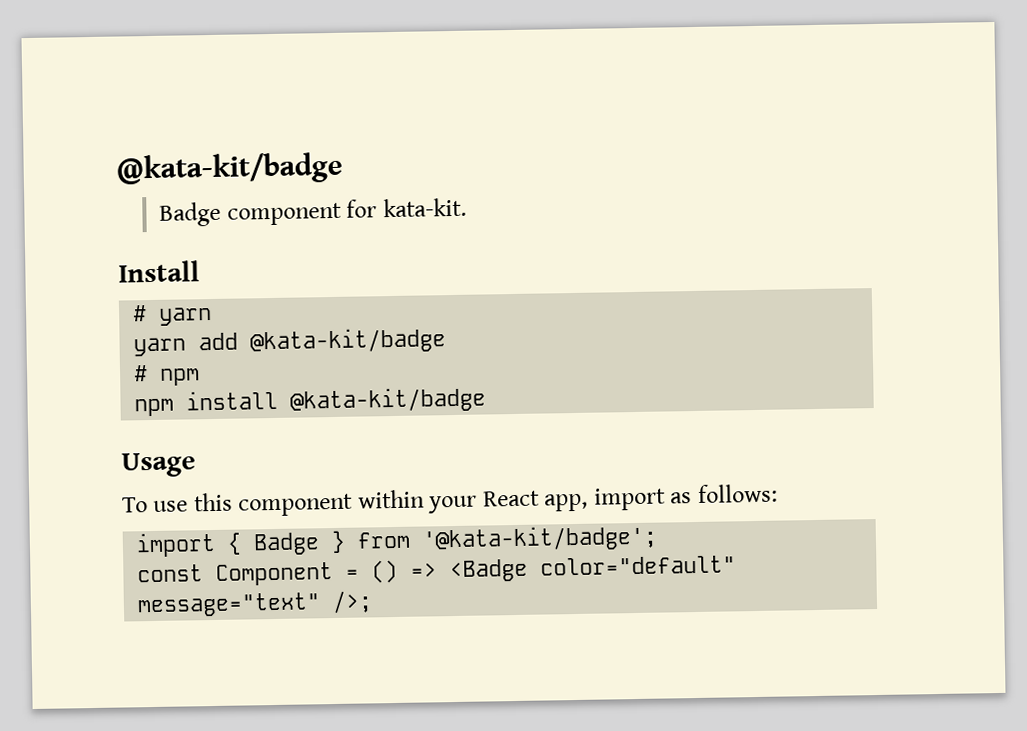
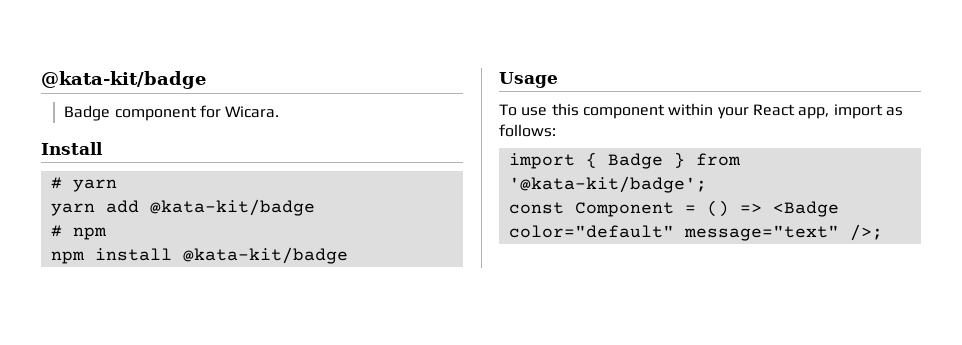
- Badge component for kata-kit.
+ Badge component for Wicara.

